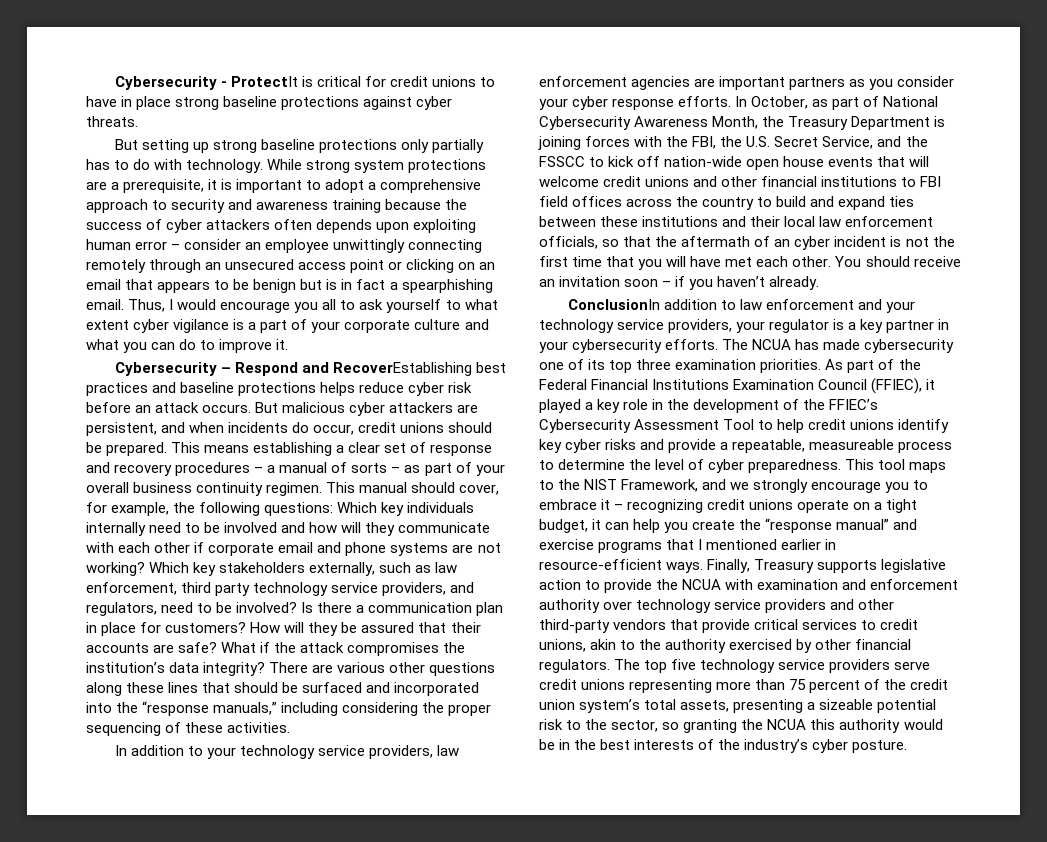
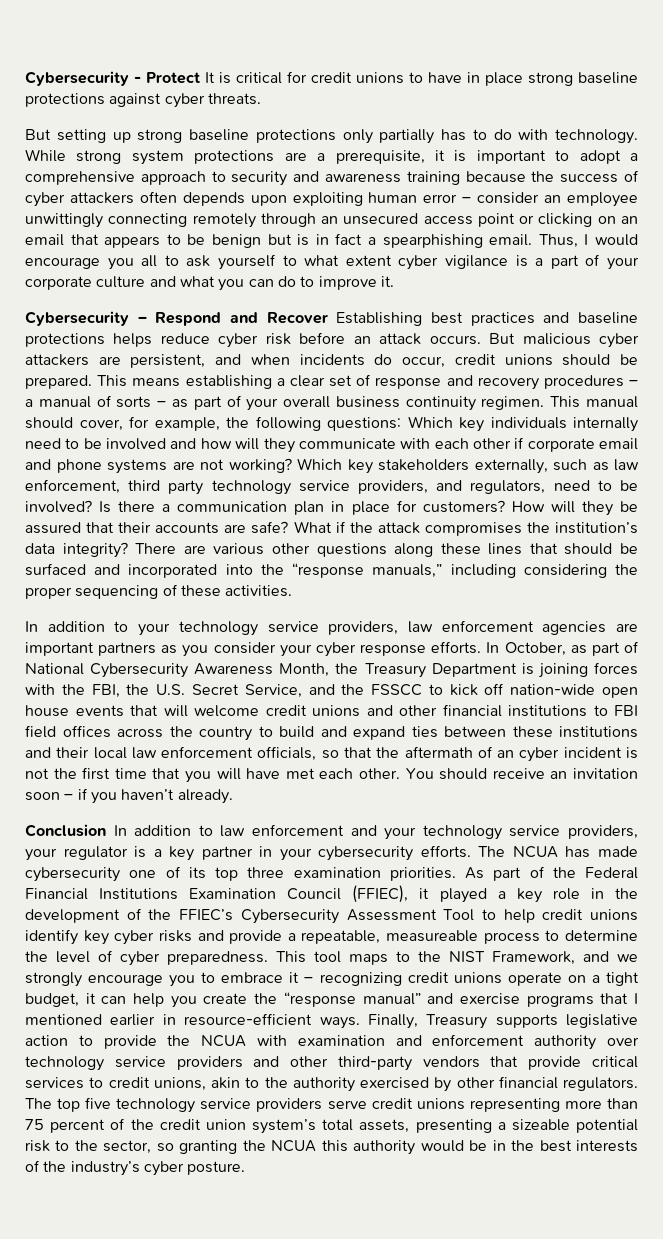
- Cybersecurity - ProtectIt is critical for credit unions to have in place strong baseline protections against cyber threats.
+ Cybersecurity - Protect It is critical for credit unions to have in place strong baseline protections against cyber threats.
- Cybersecurity – Respond and RecoverEstablishing best practices and baseline protections helps reduce cyber risk before an attack occurs.
+ Cybersecurity – Respond and Recover Establishing best practices and baseline protections helps reduce cyber risk before an attack occurs.
- ConclusionIn addition to law enforcement and your technology service providers, your regulator is a key partner in your cybersecurity efforts.
+ Conclusion In addition to law enforcement and your technology service providers, your regulator is a key partner in your cybersecurity efforts.

